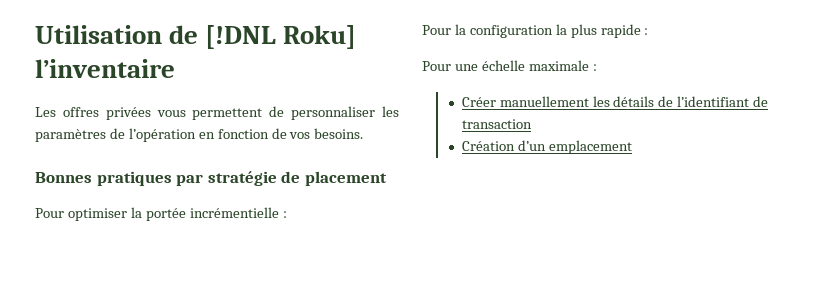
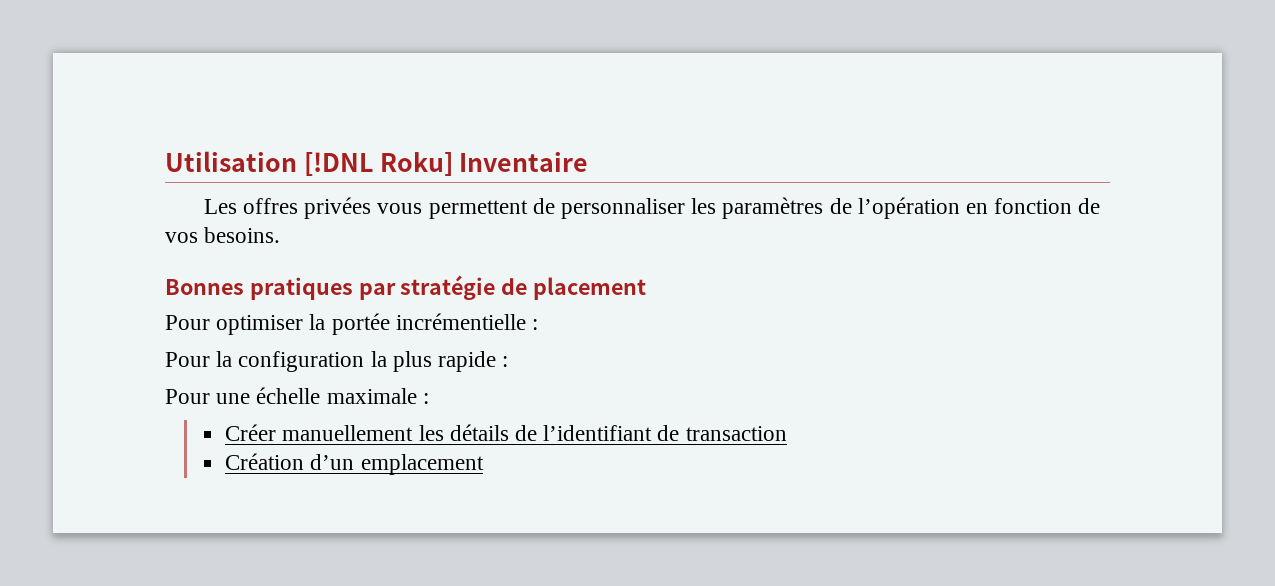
- Utilisation de [!DNL Roku] l’inventaire
+ Utilisation [!DNL Roku] Inventaire

